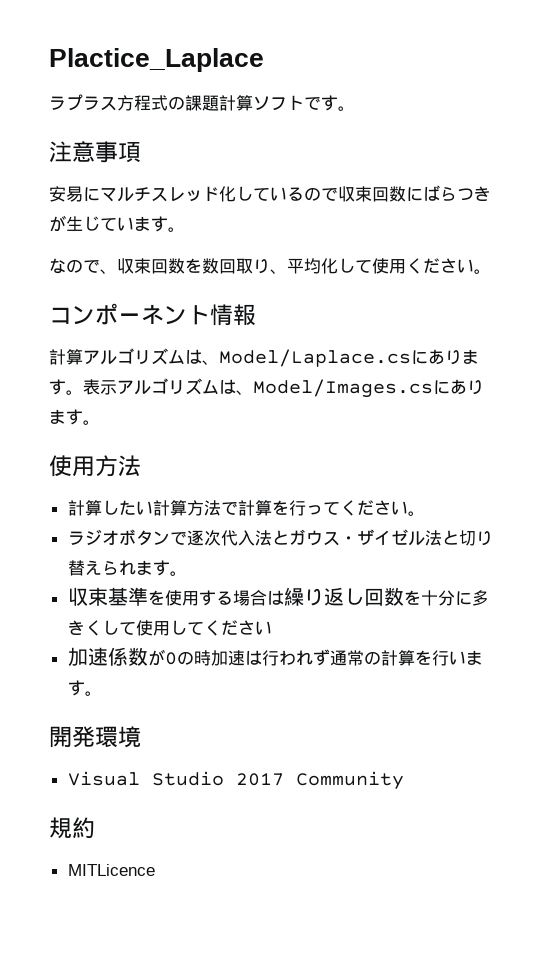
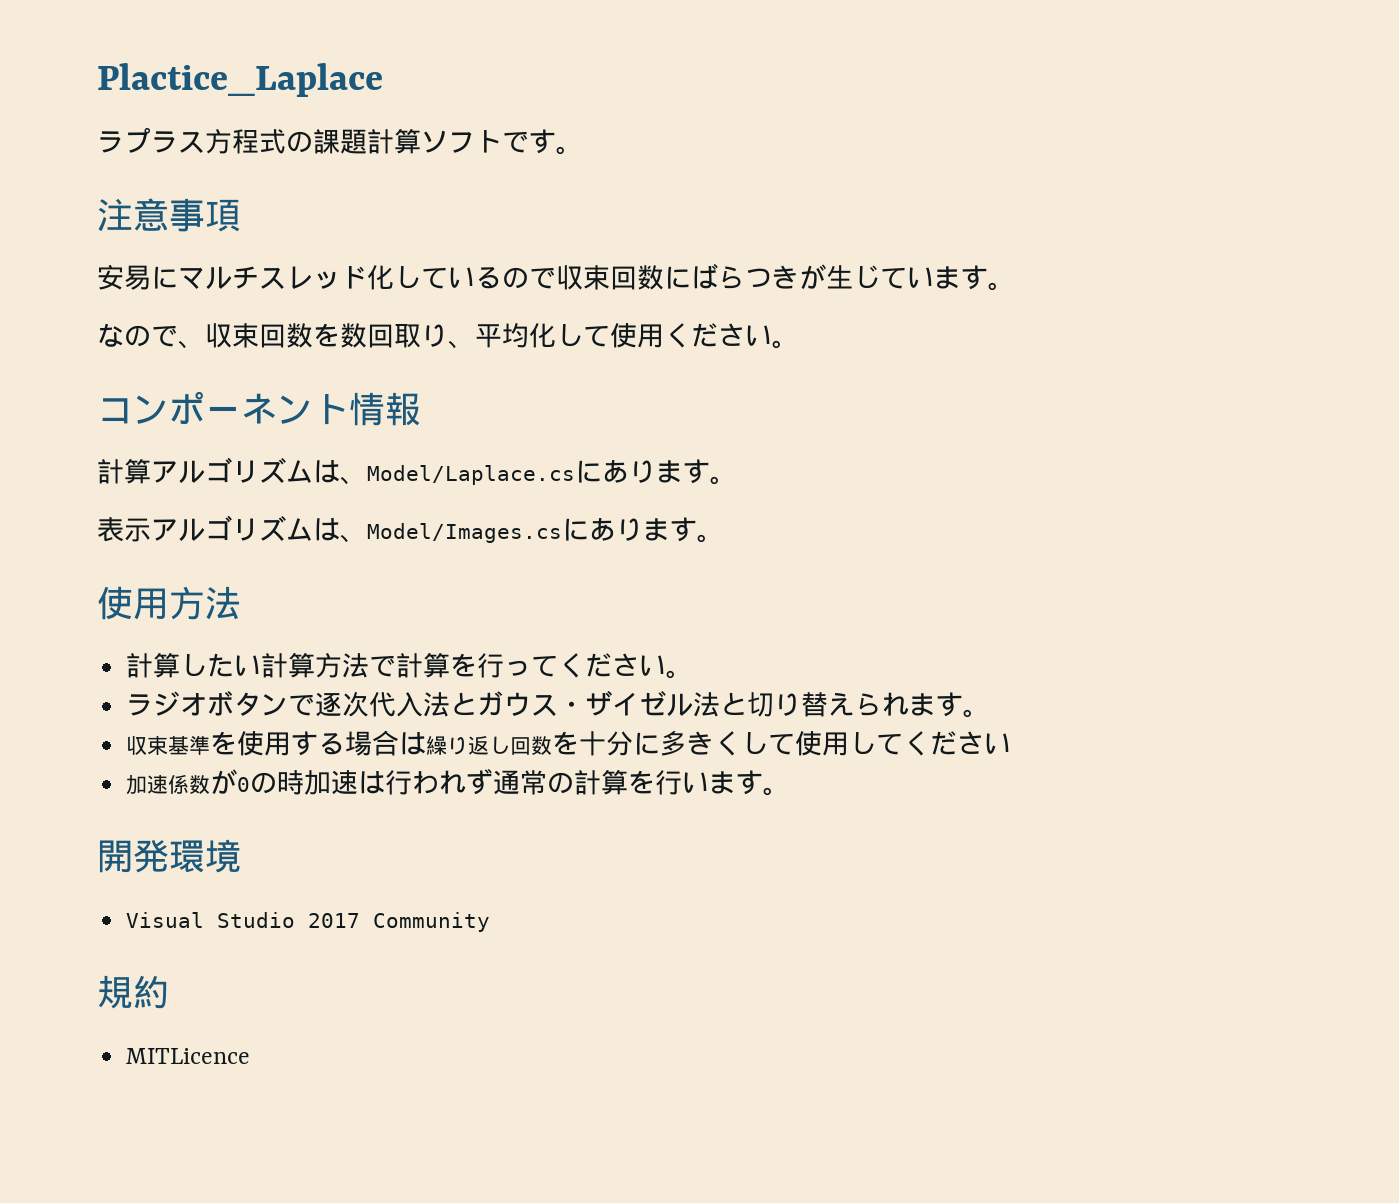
- 計算アルゴリズムは、Model/Laplace.csにあります。表示アルゴリズムは、Model/Images.csにあります。
+ 計算アルゴリズムは、Model/Laplace.csにあります。
+ 表示アルゴリズムは、Model/Images.csにあります。

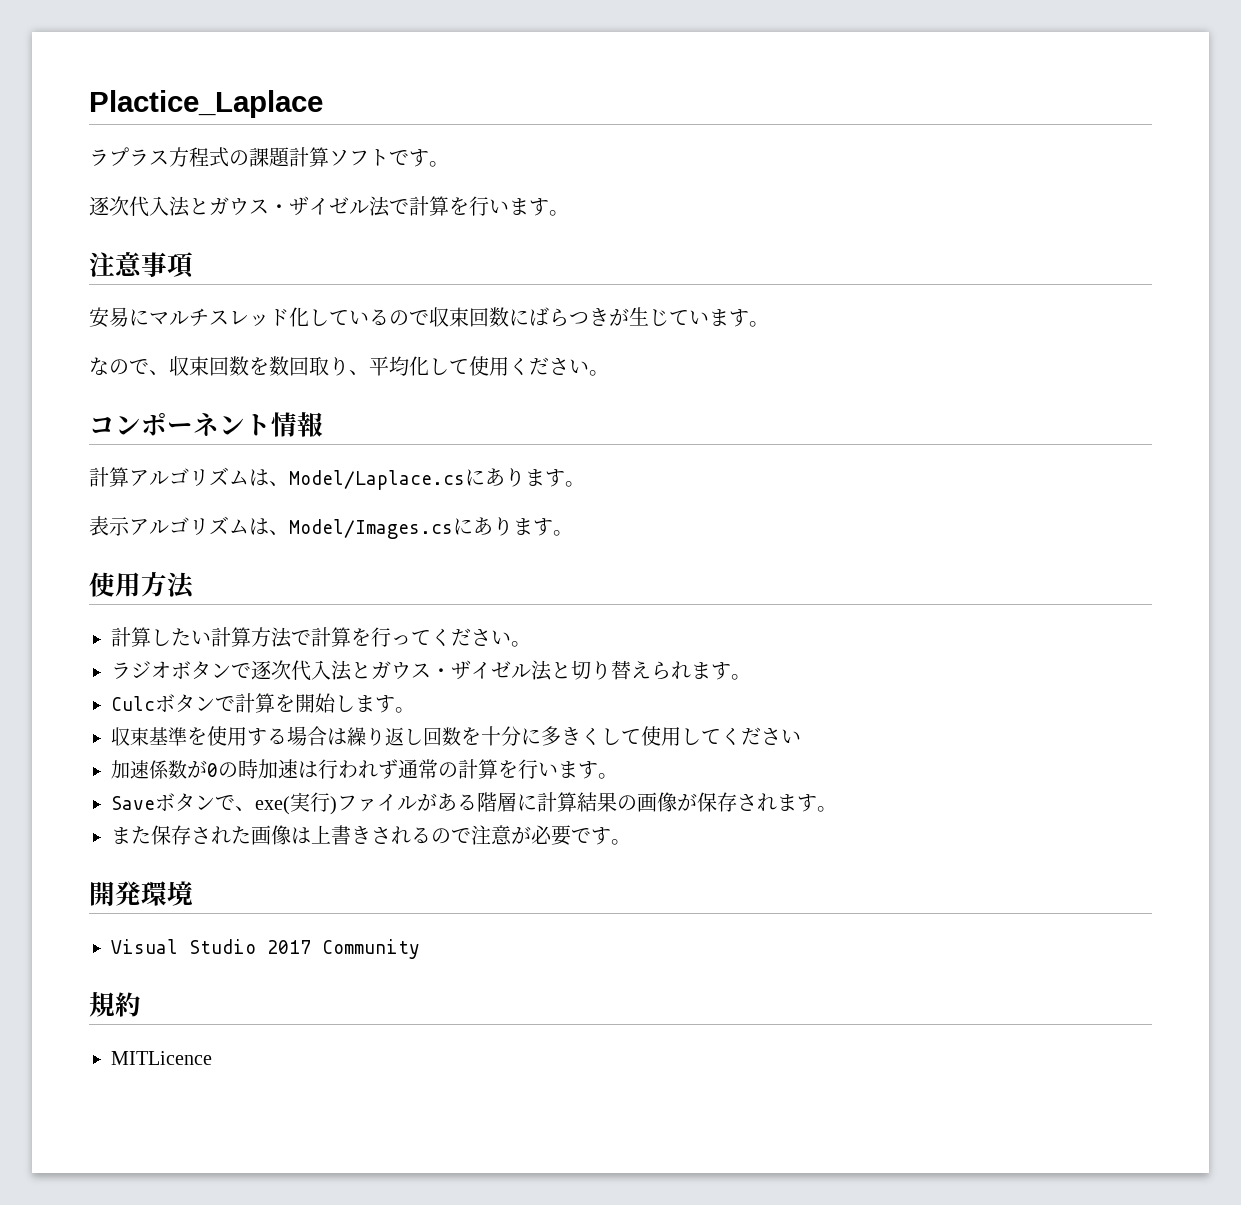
+ 逐次代入法とガウス・ザイゼル法で計算を行います。
+ Culcボタンで計算を開始します。
+ Saveボタンで、exe(実行)ファイルがある階層に計算結果の画像が保存されます。
+ また保存された画像は上書きされるので注意が必要です。

